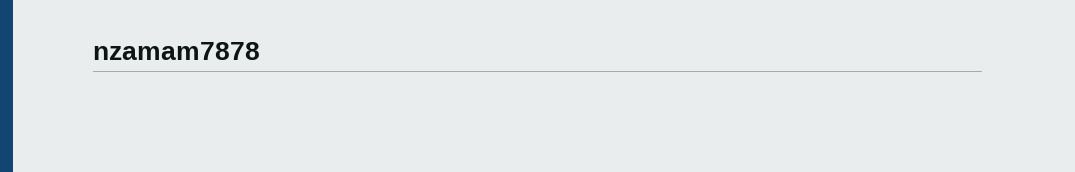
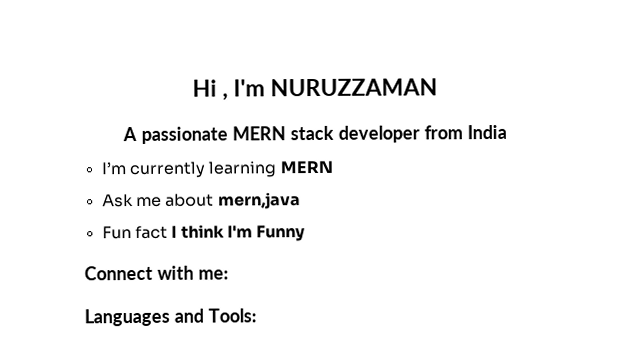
- nzamam7878
+ Hi , I'm NURUZZAMAN
+ A passionate MERN stack developer from India
+ I’m currently learning MERN
+ Ask me about mern,java
+ Fun fact I think I'm Funny
+ Connect with me:
+ Languages and Tools:

